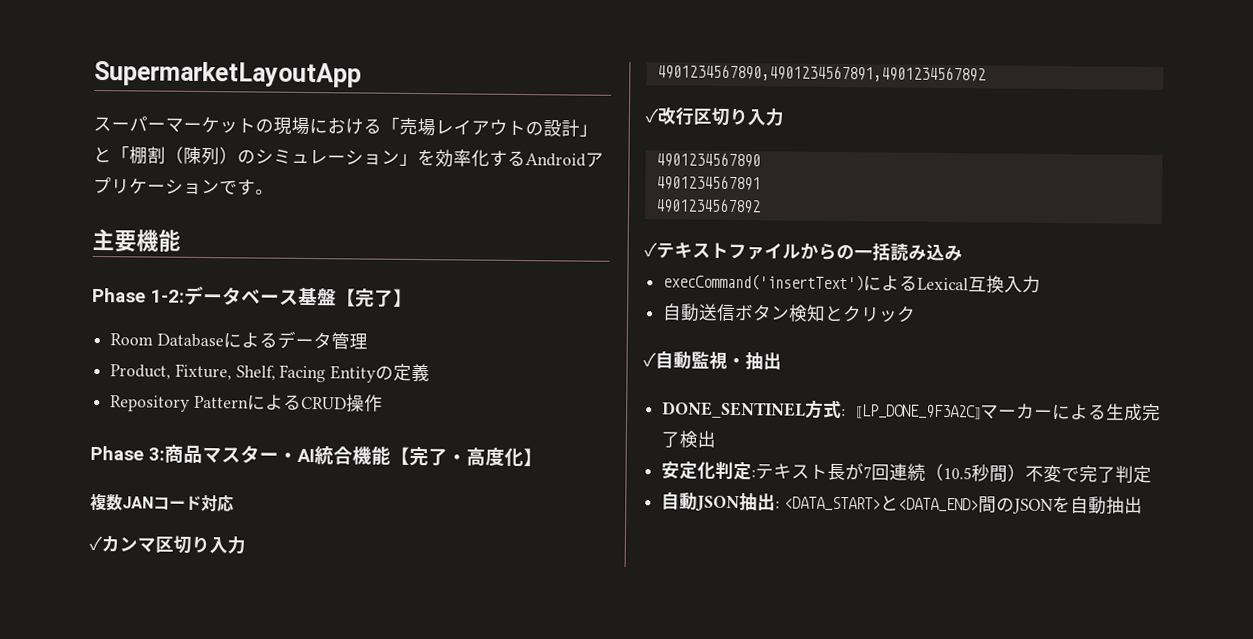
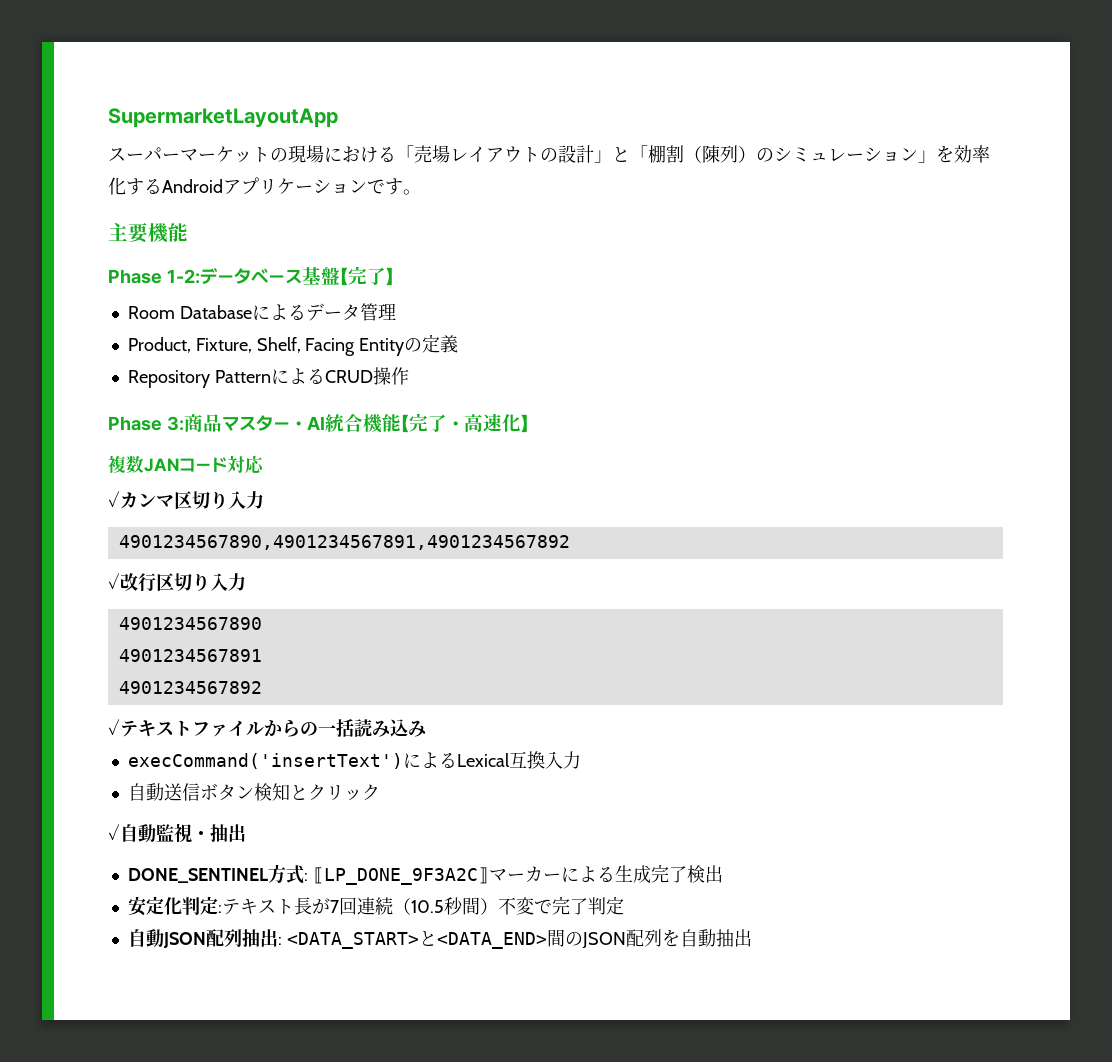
- Phase 3:商品マスター・AI統合機能【完了・高度化】
+ Phase 3:商品マスター・AI統合機能【完了・高速化】
- 自動JSON抽出: <DATA_START>と<DATA_END>間のJSONを自動抽出
+ 自動JSON配列抽出: <DATA_START>と<DATA_END>間のJSON配列を自動抽出

